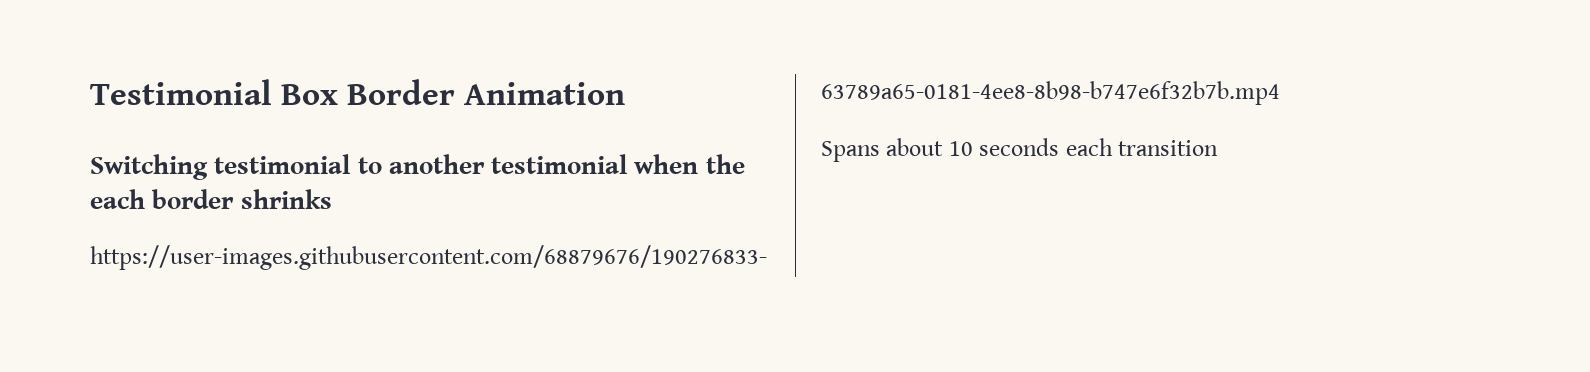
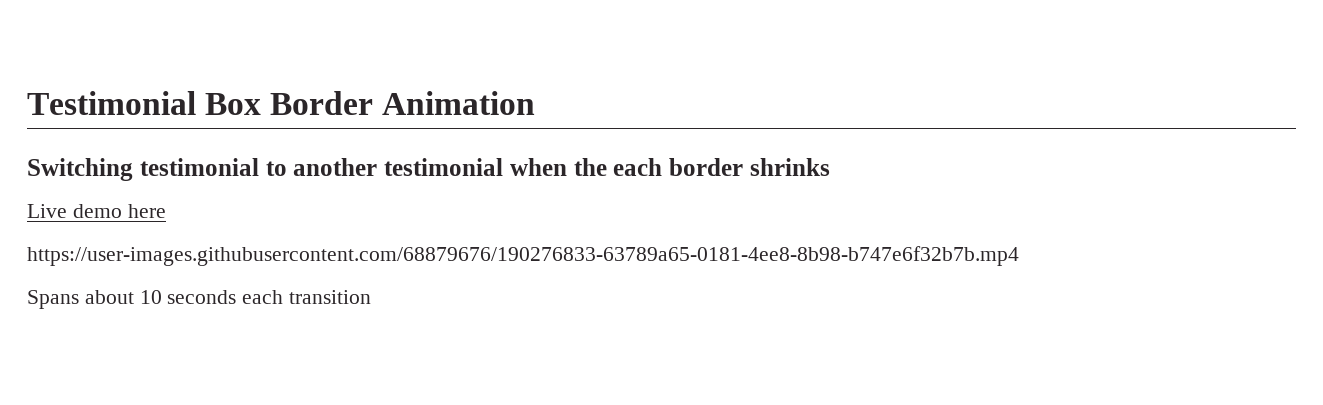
+ Live demo here

